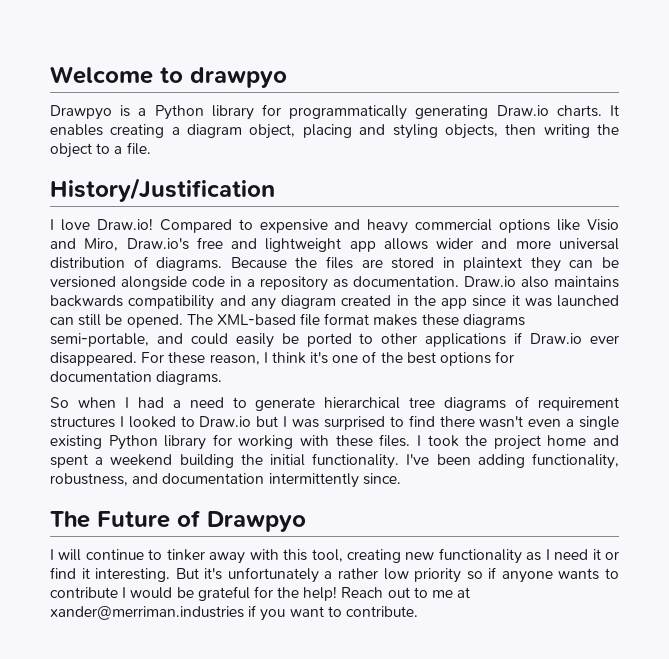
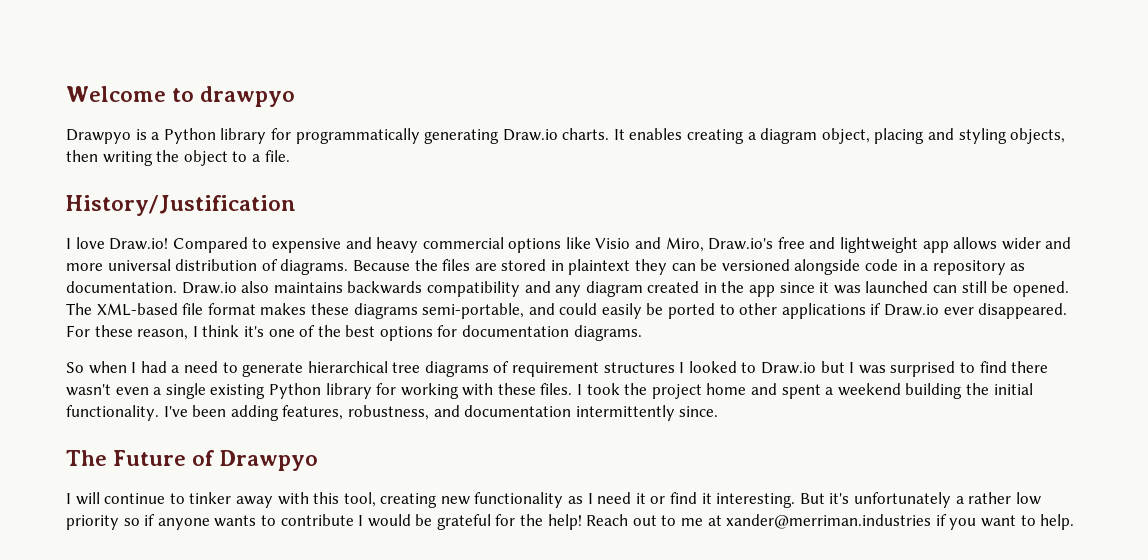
- I've been adding functionality, robustness, and documentation intermittently since.
+ I've been adding features, robustness, and documentation intermittently since.
- Reach out to me at xander@merriman.industries if you want to contribute.
+ Reach out to me at xander@merriman.industries if you want to help.

